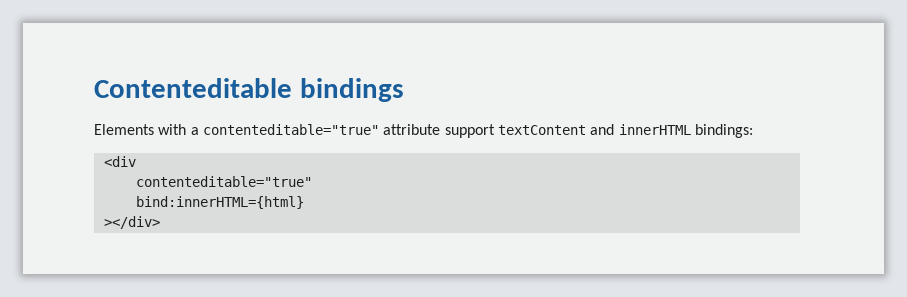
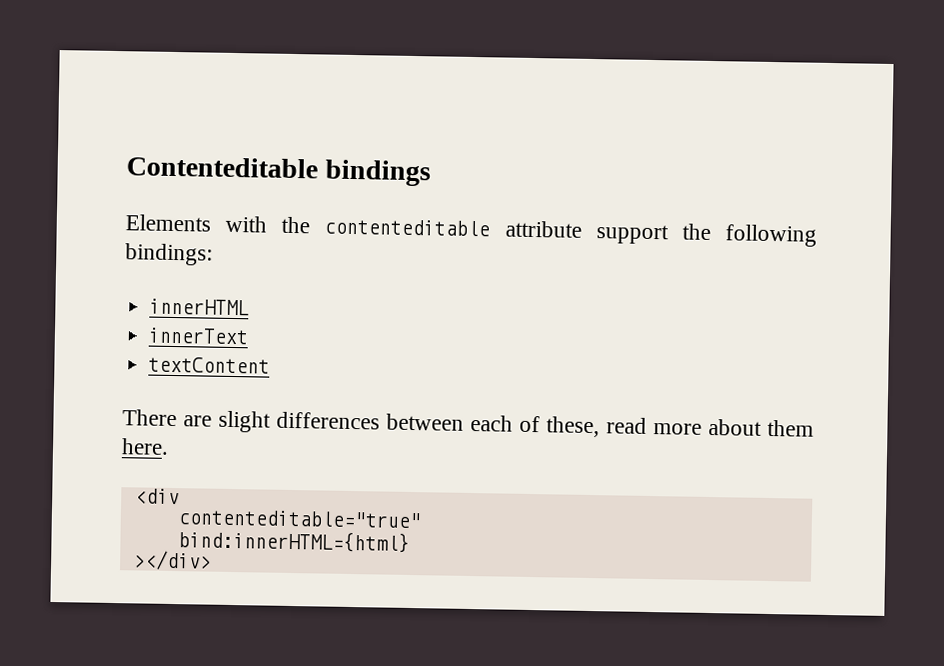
- Elements with a contenteditable="true" attribute support textContent and innerHTML bindings:
+ Elements with the contenteditable attribute support the following bindings:
+ innerHTML
+ innerText
+ textContent
+ There are slight differences between each of these, read more about them here.

